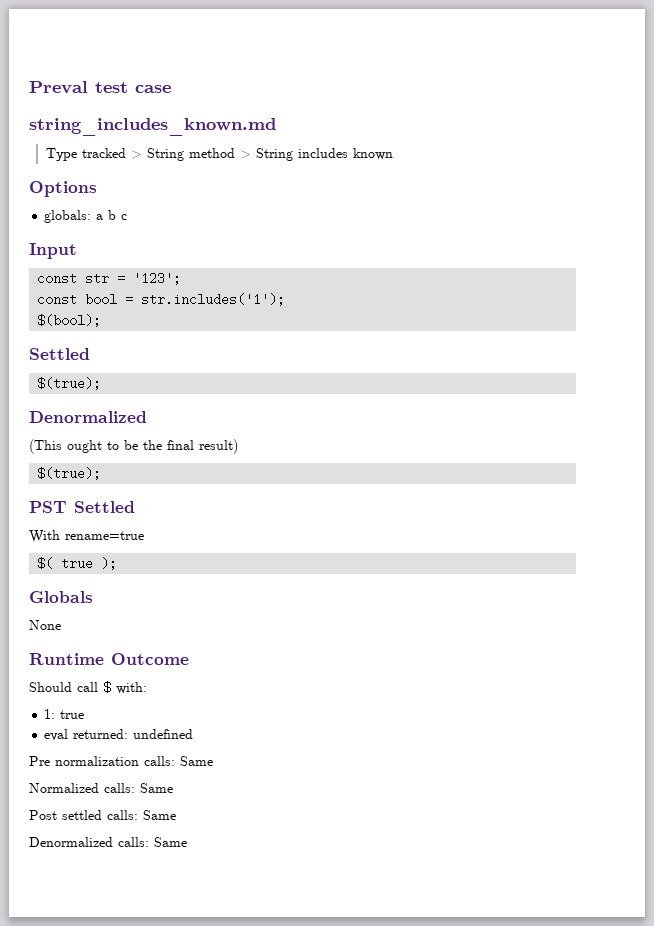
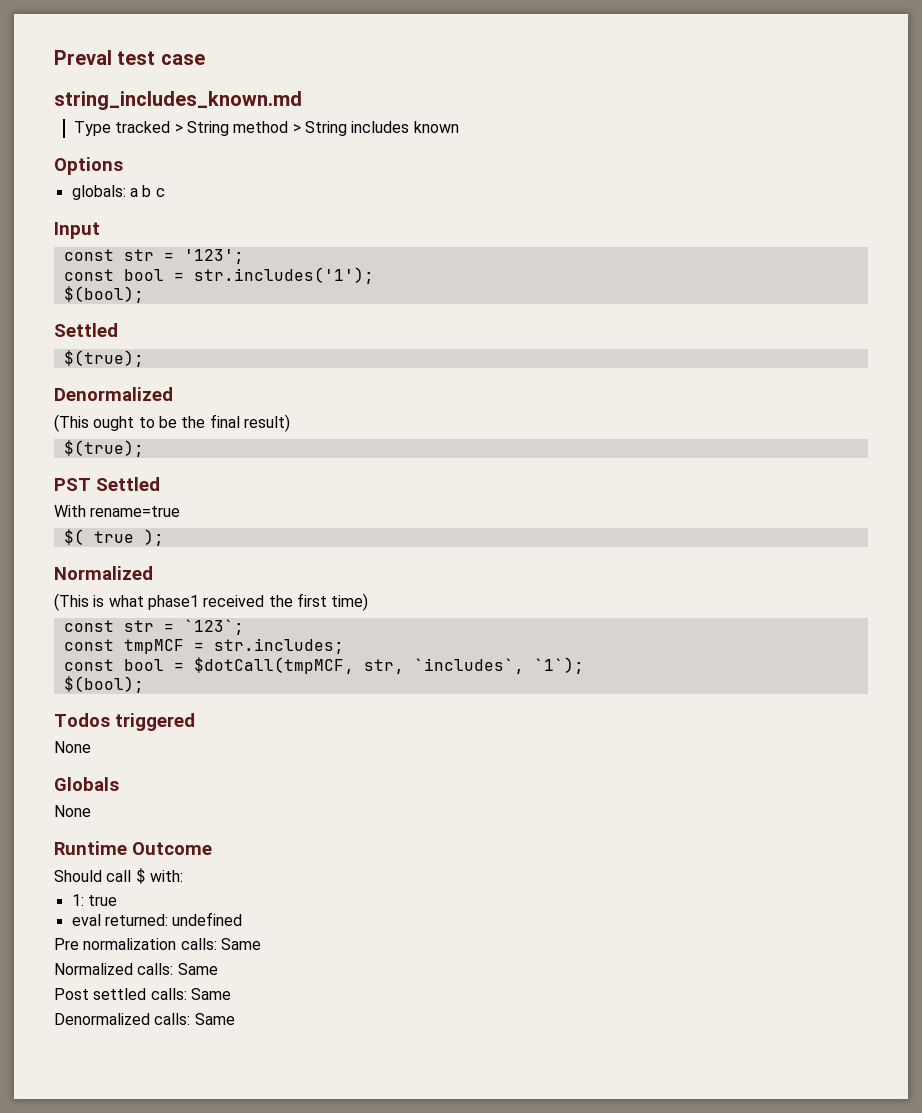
  $( true );
+ Normalized
+ (This is what phase1 received the first time)
+ const str = `123`;
+ const tmpMCF = str.includes;
+ const bool = $dotCall(tmpMCF, str, `includes`, `1`);
+ $(bool);
+ Todos triggered
+ None

